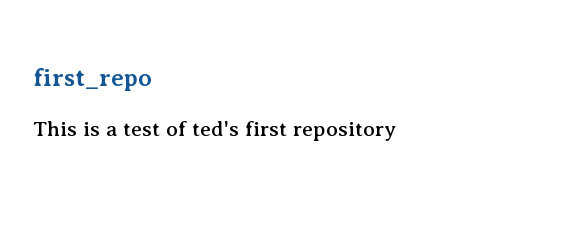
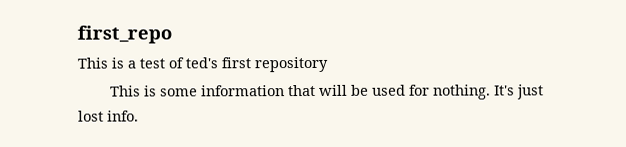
+ This is some information that will be used for nothing. It's just lost info.

